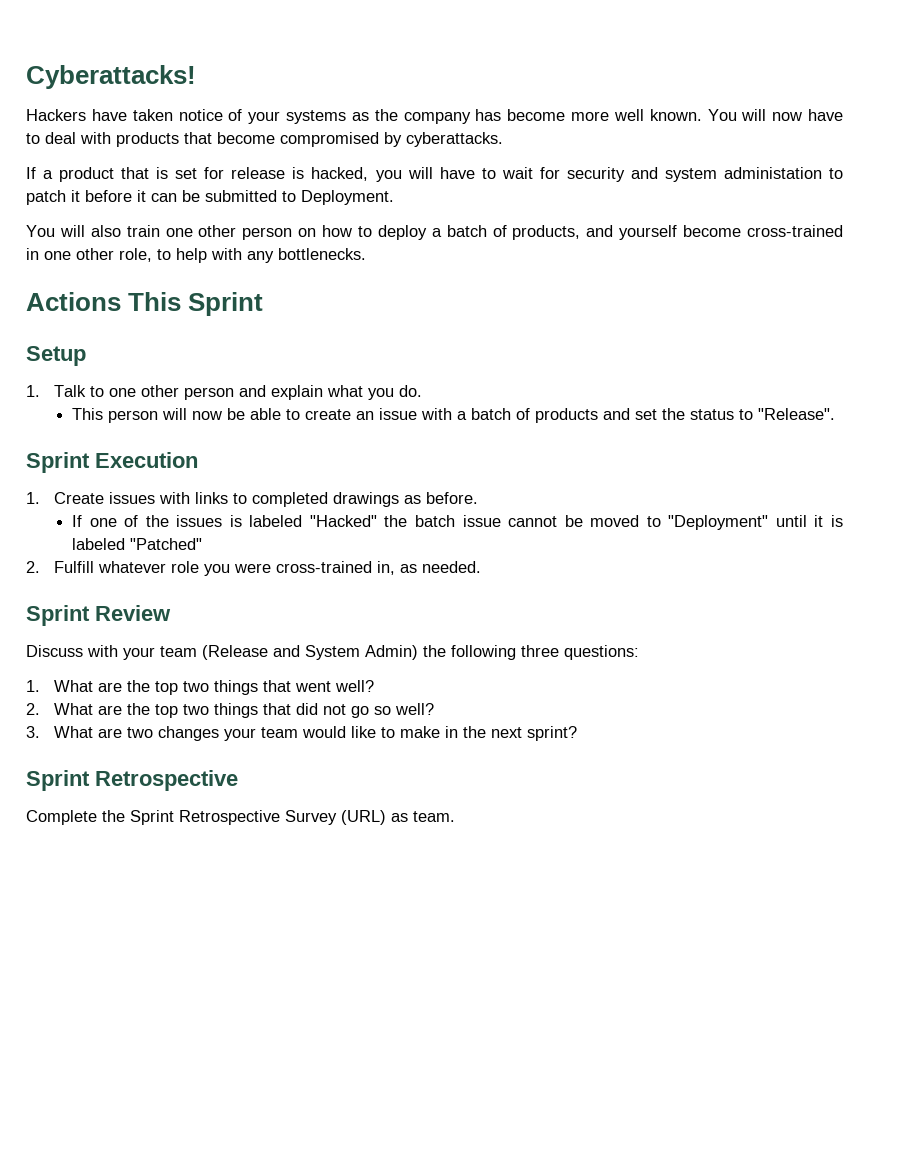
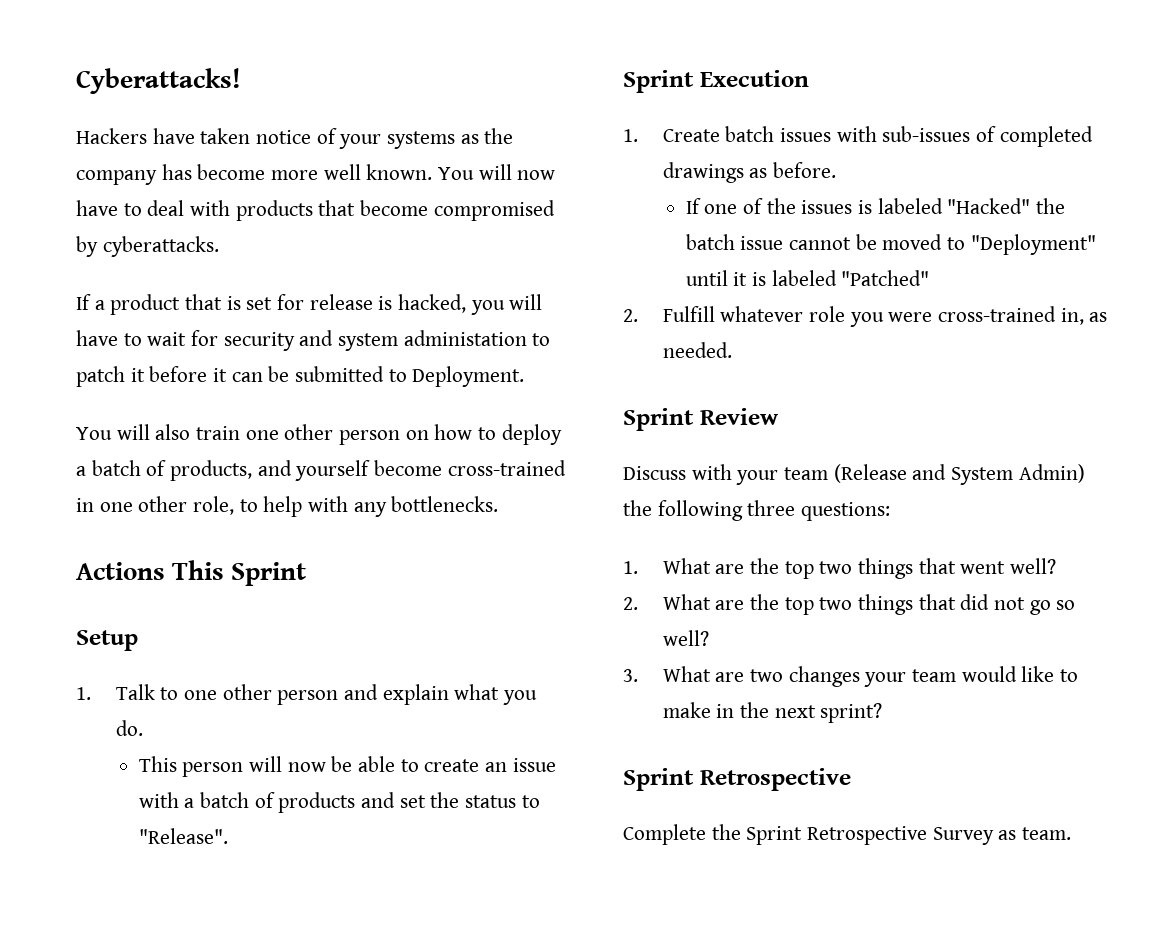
- 1. Create issues with links to completed drawings as before.
+ 1. Create batch issues with sub-issues of completed drawings as before.
- Complete the Sprint Retrospective Survey (URL) as team.
+ Complete the Sprint Retrospective Survey as team.

